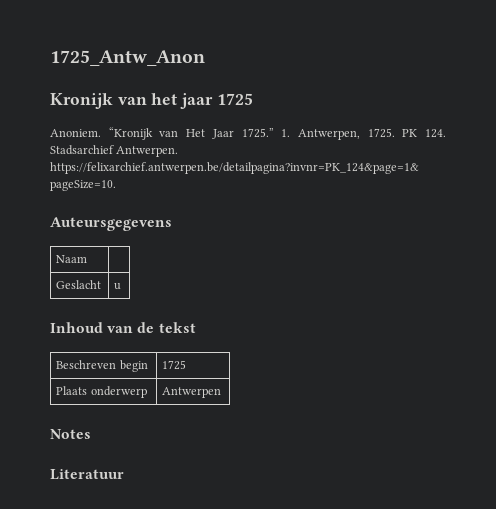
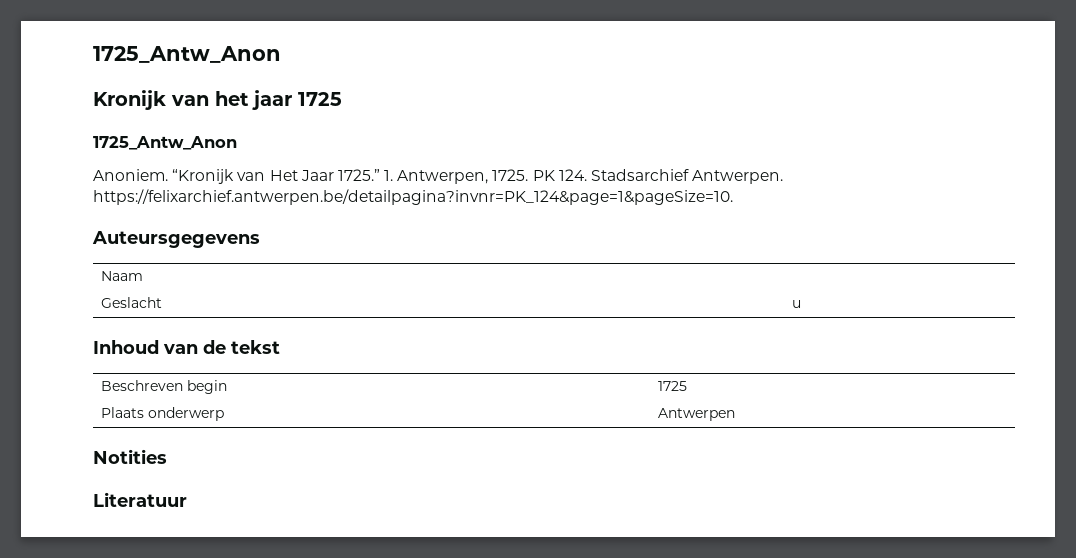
  Kronijk van het jaar 1725
+ 1725_Antw_Anon
- Notes
+ Notities

